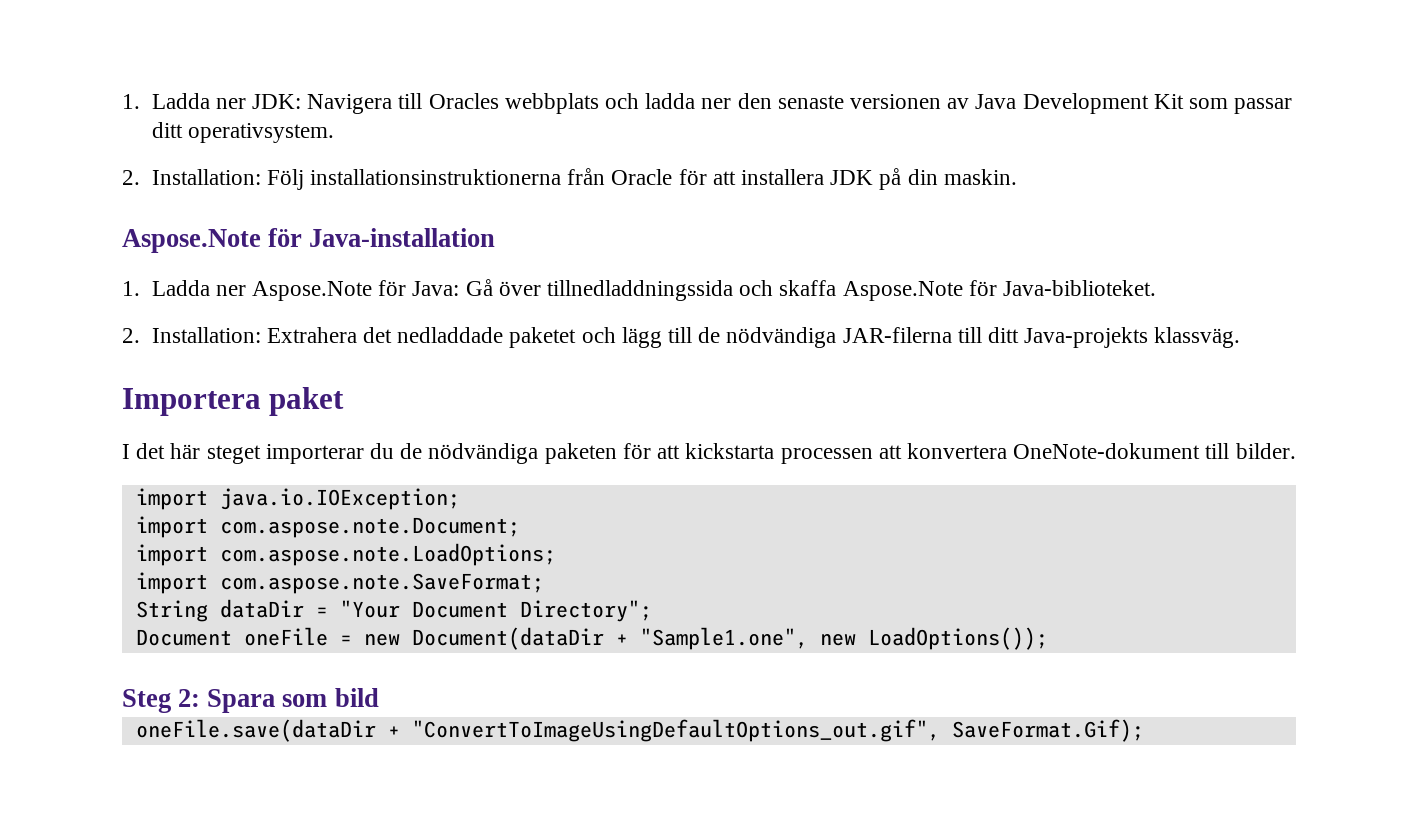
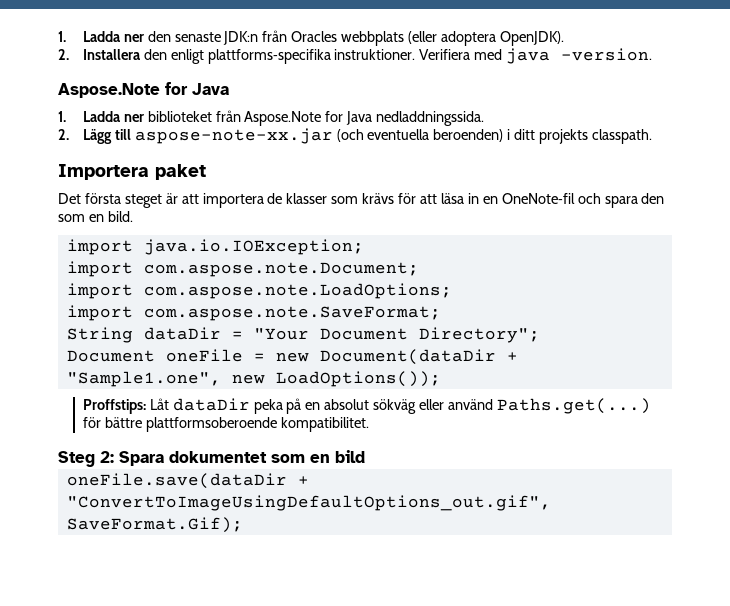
- 1. Ladda ner JDK: Navigera till Oracles webbplats och ladda ner den senaste versionen av Java Development Kit som passar ditt operativsystem.
- 2. Installation: Följ installationsinstruktionerna från Oracle för att installera JDK på din maskin.
- Aspose.Note för Java-installation
- 1. Ladda ner Aspose.Note för Java: Gå över tillnedladdningssida och skaffa Aspose.Note för Java-biblioteket.
- 2. Installation: Extrahera det nedladdade paketet och lägg till de nödvändiga JAR-filerna till ditt Java-projekts klassväg.
+ 1. Ladda ner den senaste JDK:n från Oracles webbplats (eller adoptera OpenJDK).
+ 2. Installera den enligt plattforms‑specifika instruktioner. Verifiera med java -version.
+ Aspose.Note for Java
+ 1. Ladda ner biblioteket från Aspose.Note for Java nedladdningssida.
+ 2. Lägg till aspose-note-xx.jar (och eventuella beroenden) i ditt projekts classpath.
  Importera paket
- I det här steget importerar du de nödvändiga paketen för att kickstarta processen att konvertera OneNote-dokument till bilder.
+ Det första steget är att importera de klasser som krävs för att läsa in en OneNote‑fil och spara den som en bild.
+ Proffstips: Låt dataDir peka på en absolut sökväg eller använd Paths.get(...) för bättre plattformsoberoende kompatibilitet.
- Steg 2: Spara som bild
+ Steg 2: Spara dokumentet som en bild

